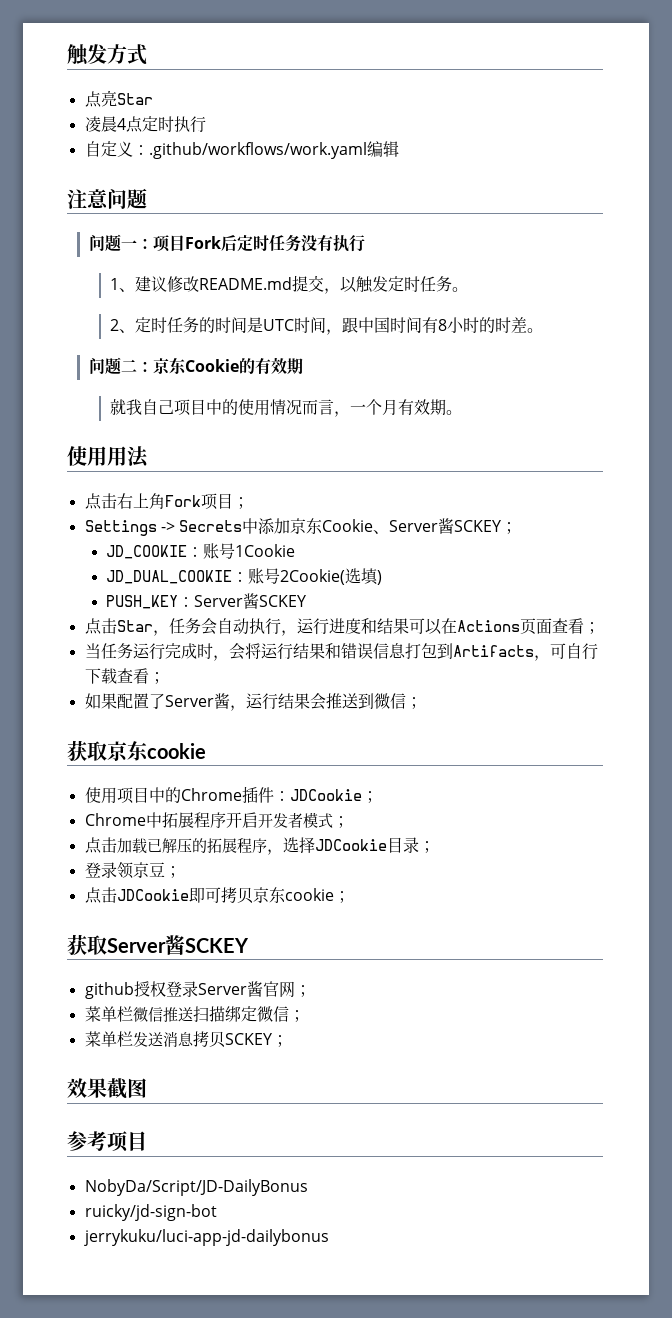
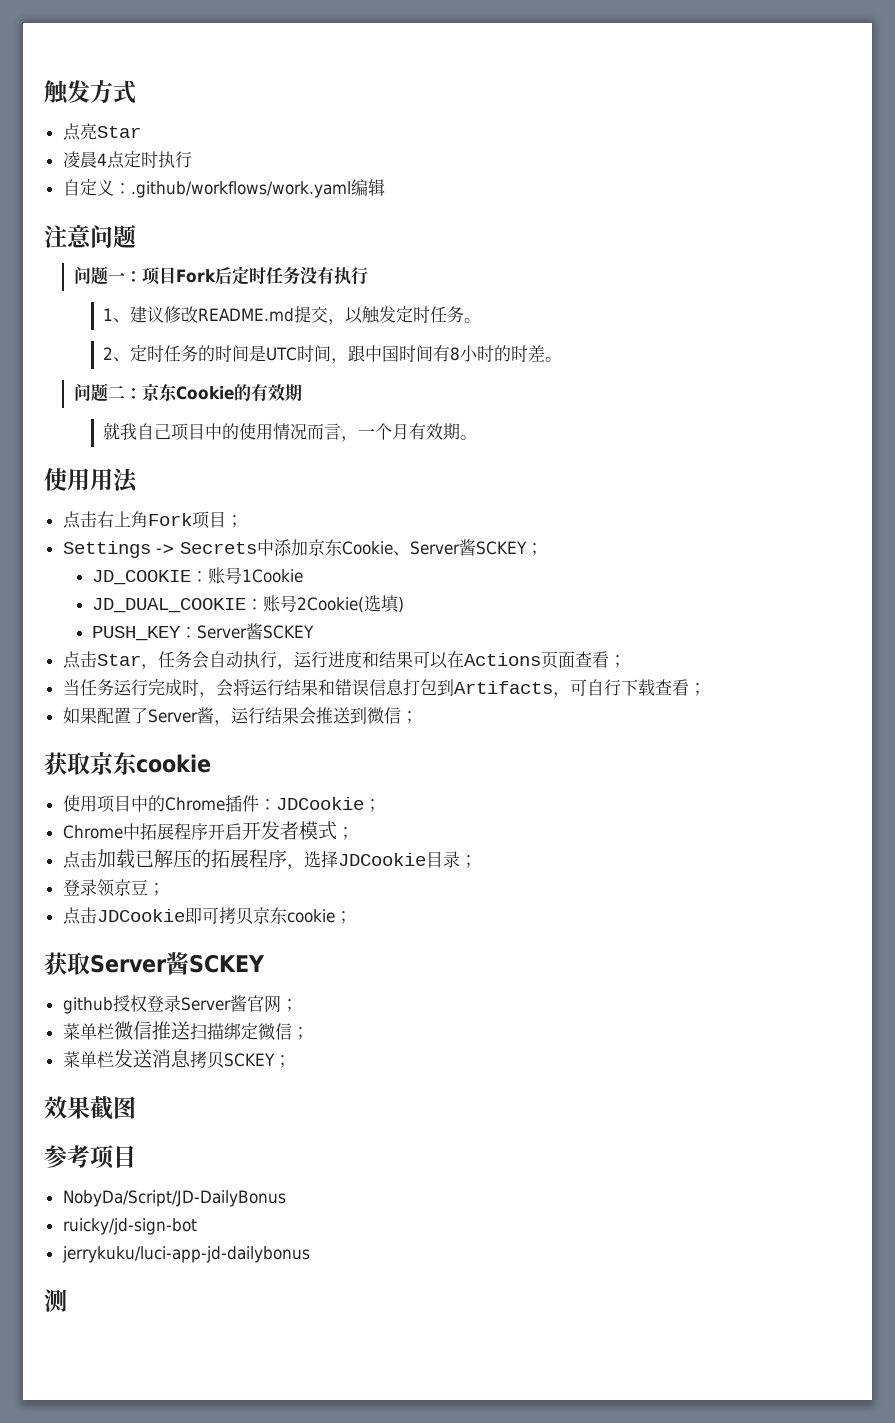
+ 测

